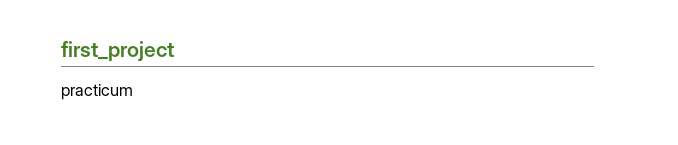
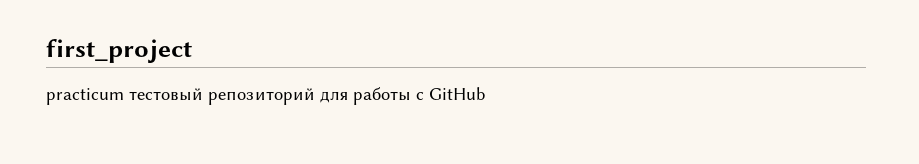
- practicum
+ practicum тестовый репозиторий для работы с GitHub

